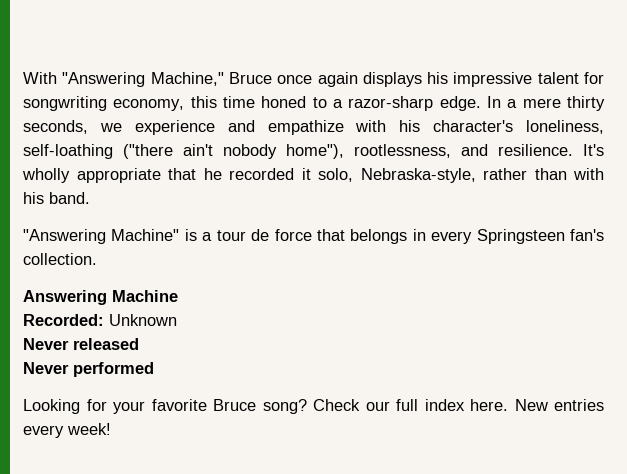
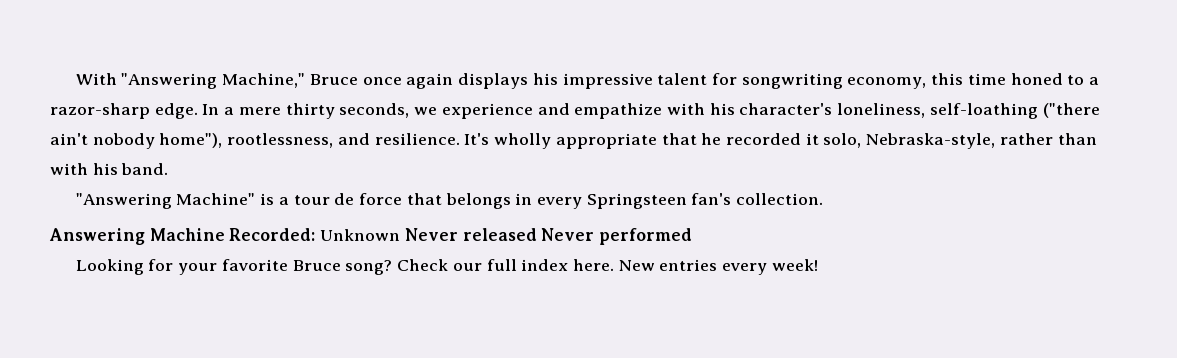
- Answering Machine
- Recorded: Unknown
- Never released
- Never performed
+ Answering Machine Recorded: Unknown Never released Never performed

